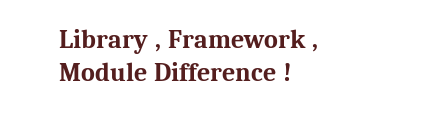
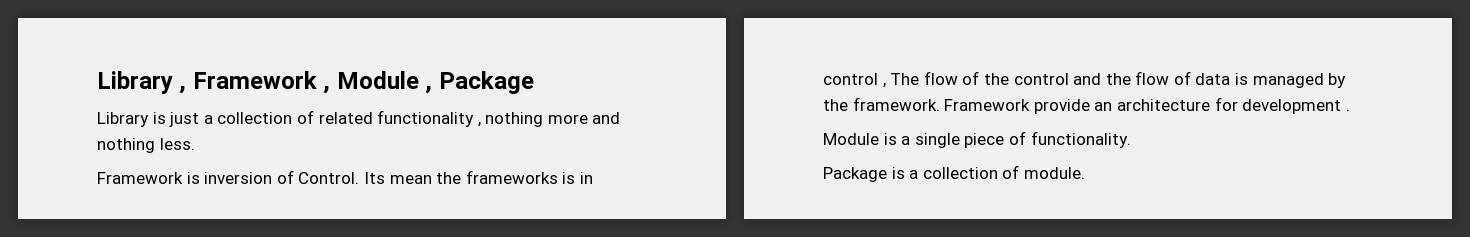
- Library , Framework , Module Difference !
+ Library , Framework , Module , Package
+ Library is just a collection of related functionality , nothing more and nothing less.
+ Framework is inversion of Control. Its mean the frameworks is in control , The flow of the control and the flow of data is managed by the framework. Framework provide an architecture for development .
+ Module is a single piece of functionality.
+ Package is a collection of module.

